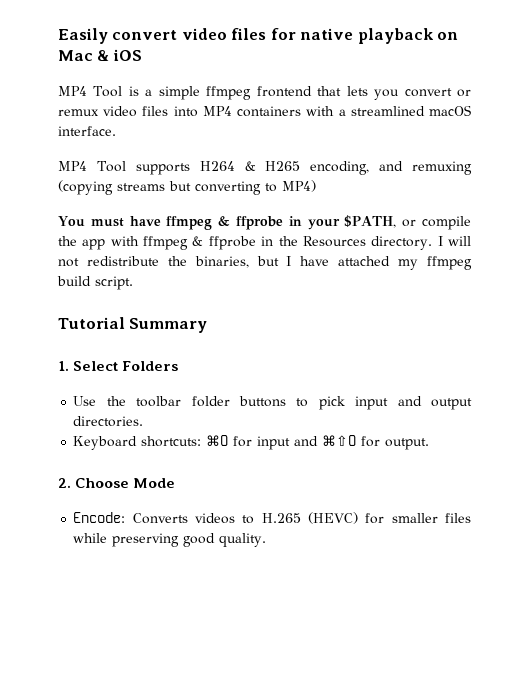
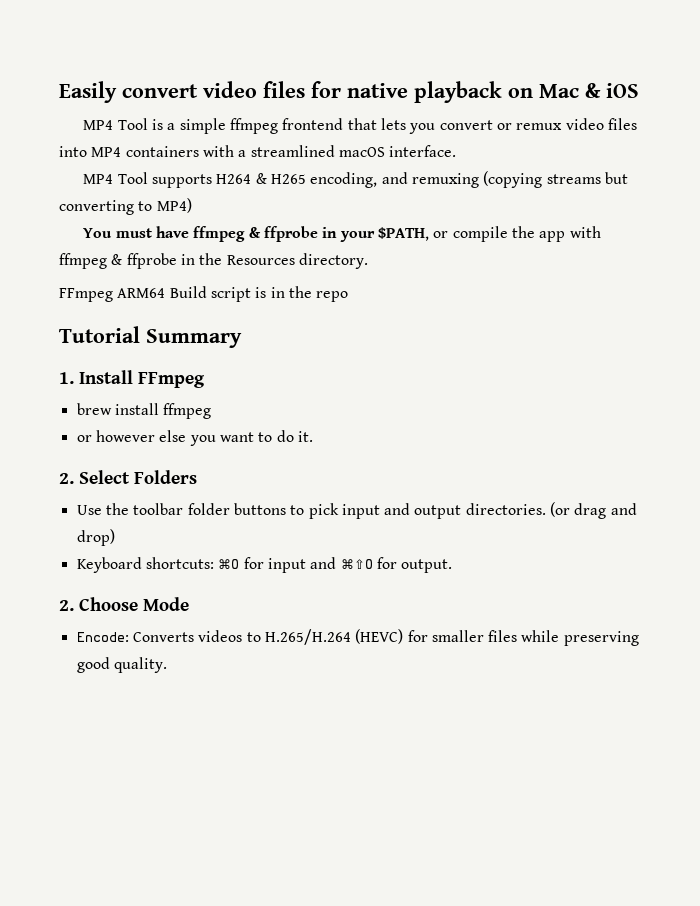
- You must have ffmpeg & ffprobe in your $PATH, or compile the app with ffmpeg & ffprobe in the Resources directory. I will not redistribute the binaries, but I have attached my ffmpeg build script.
+ You must have ffmpeg & ffprobe in your $PATH, or compile the app with ffmpeg & ffprobe in the Resources directory.
+ FFmpeg ARM64 Build script is in the repo
  Tutorial Summary
- 1. Select Folders
+ 1. Install FFmpeg
+ brew install ffmpeg
+ or however else you want to do it.
+ 2. Select Folders
+ (or drag and drop)
- Encode: Converts videos to H.265 (HEVC) for smaller files while preserving good quality.
+ Encode: Converts videos to H.265/H.264 (HEVC) for smaller files while preserving good quality.

